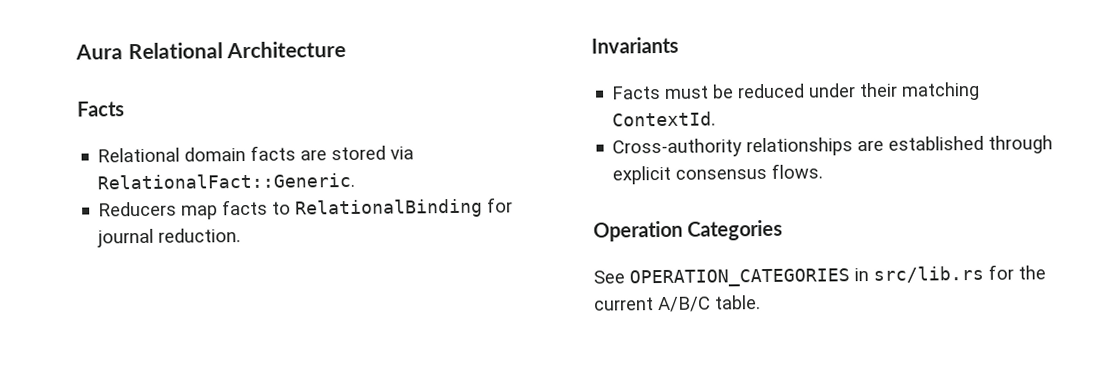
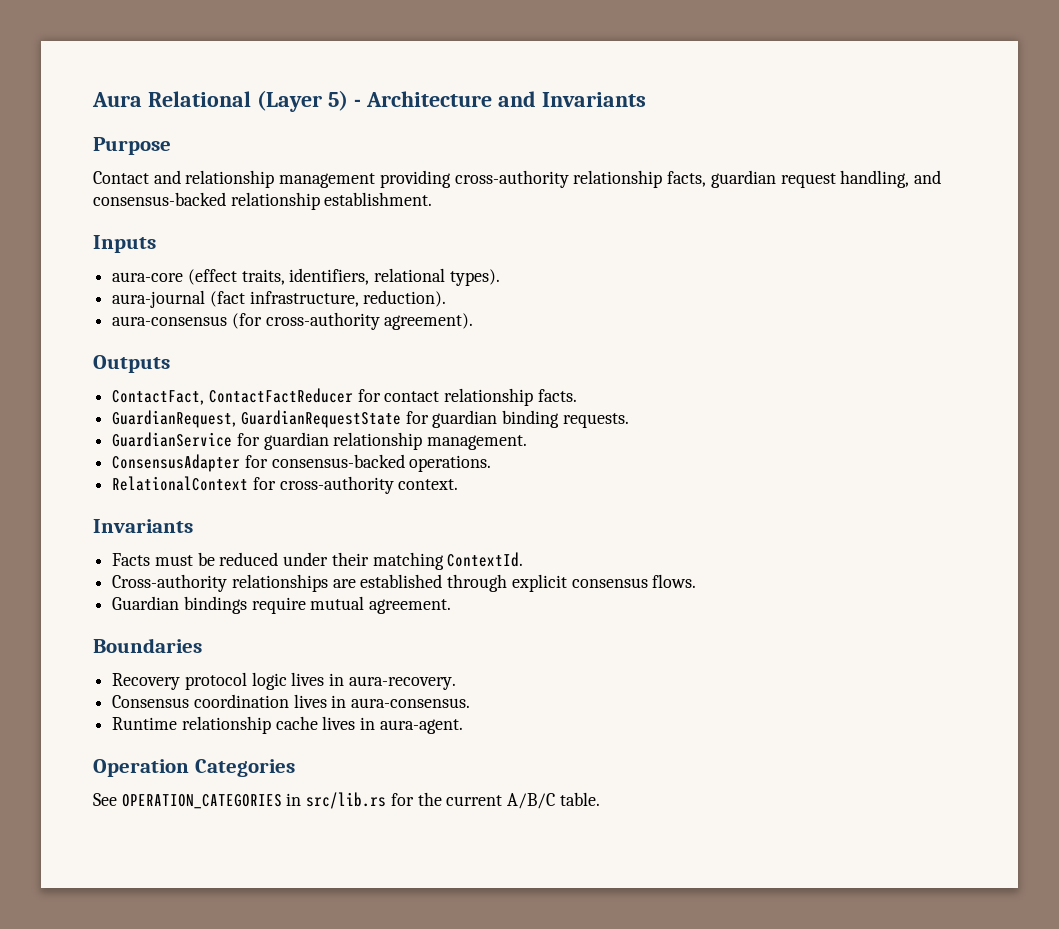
- Aura Relational Architecture
- Facts
- Relational domain facts are stored via RelationalFact::Generic.
- Reducers map facts to RelationalBinding for journal reduction.
+ Aura Relational (Layer 5) - Architecture and Invariants
+ Purpose
+ Contact and relationship management providing cross-authority relationship facts, guardian request handling, and consensus-backed relationship establishment.
+ Inputs
+ aura-core (effect traits, identifiers, relational types).
+ aura-journal (fact infrastructure, reduction).
+ aura-consensus (for cross-authority agreement).
+ Outputs
+ ContactFact, ContactFactReducer for contact relationship facts.
+ GuardianRequest, GuardianRequestState for guardian binding requests.
+ GuardianService for guardian relationship management.
+ ConsensusAdapter for consensus-backed operations.
+ RelationalContext for cross-authority context.
+ Guardian bindings require mutual agreement.
+ Boundaries
+ Recovery protocol logic lives in aura-recovery.
+ Consensus coordination lives in aura-consensus.
+ Runtime relationship cache lives in aura-agent.

